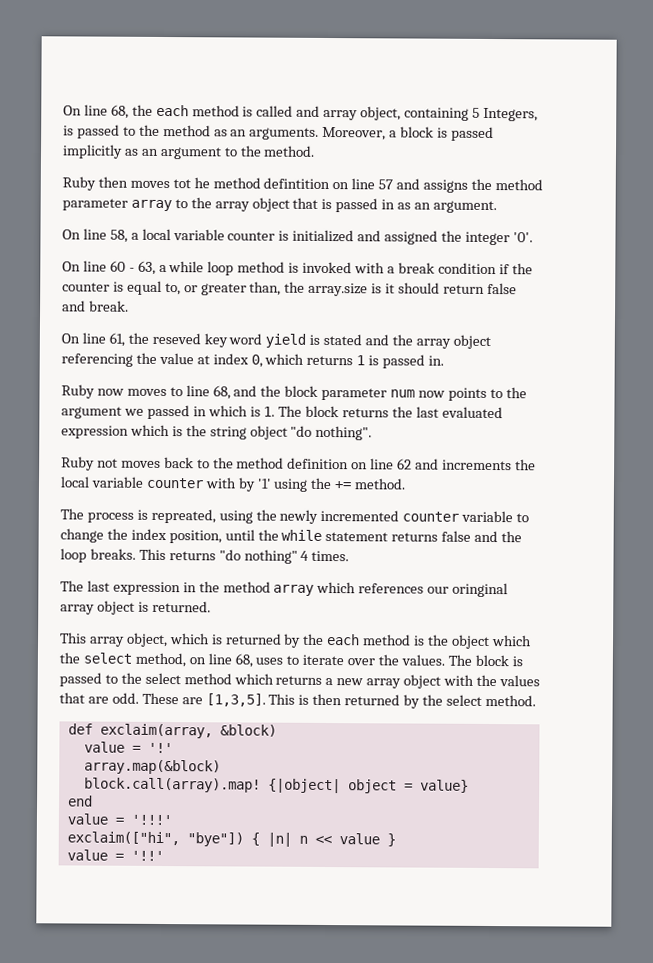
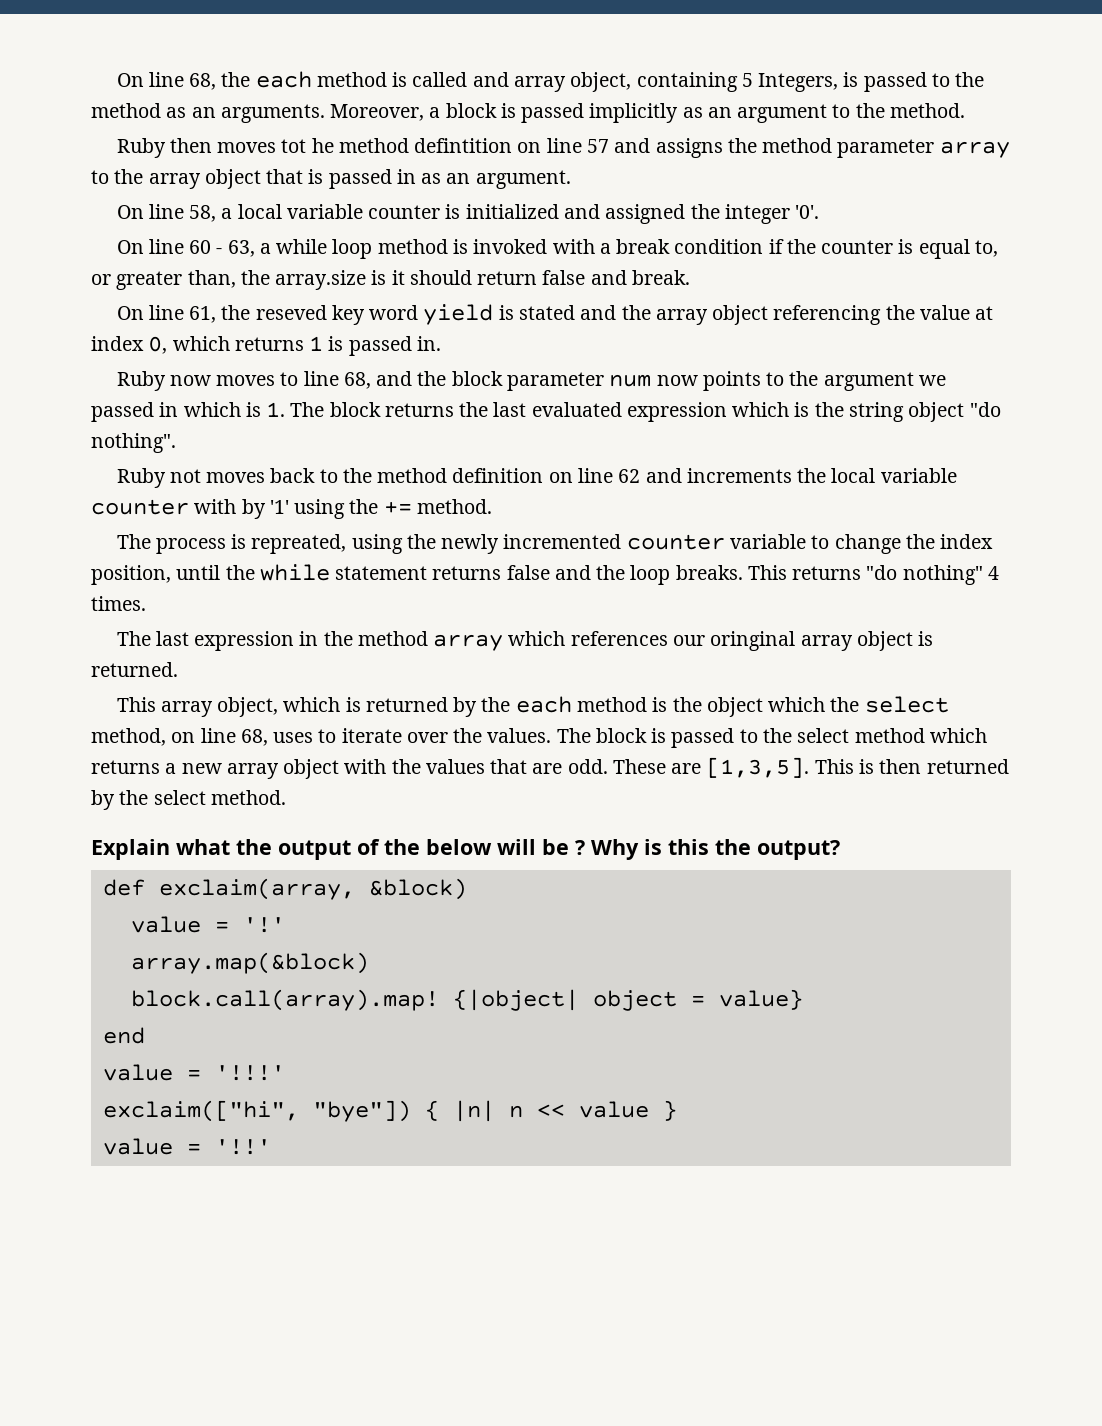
+ Explain what the output of the below will be ? Why is this the output?

